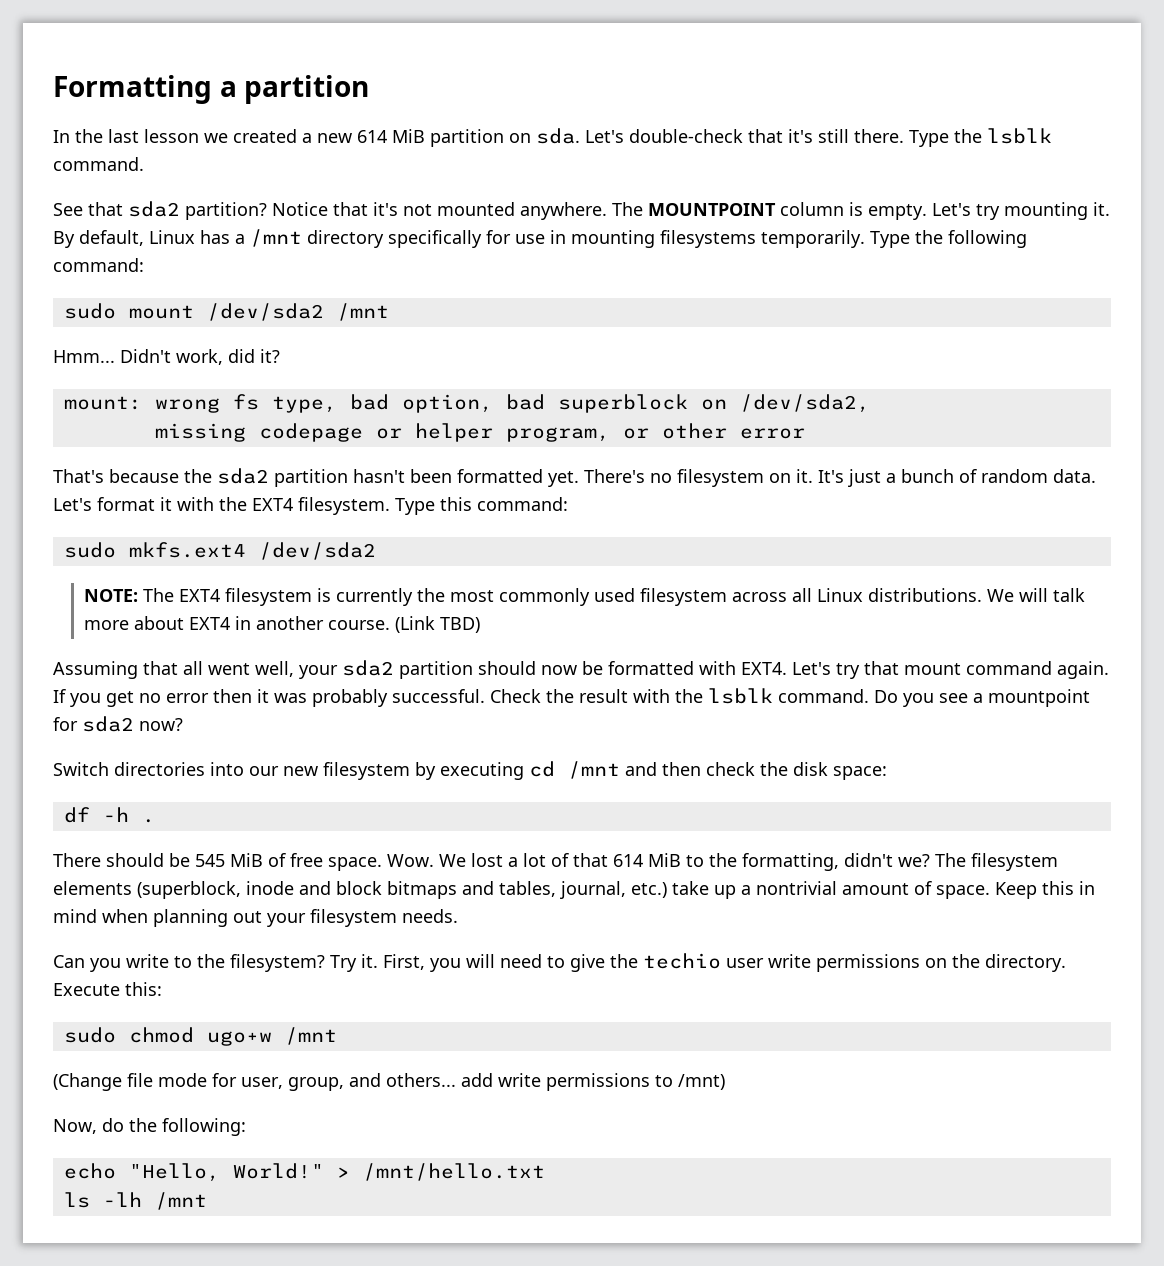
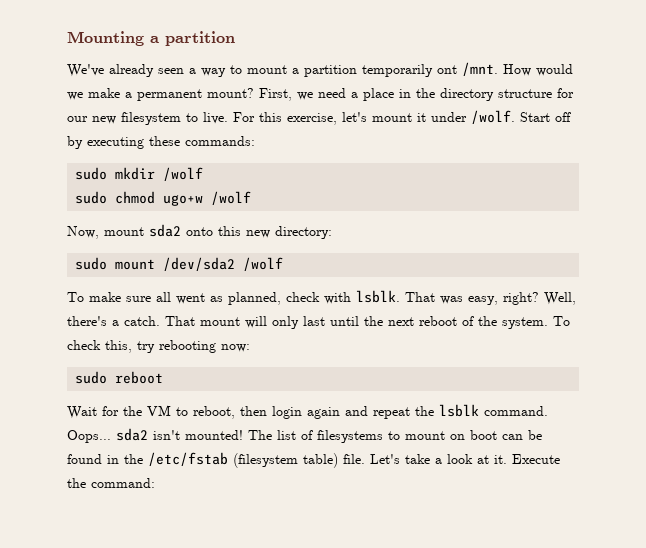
- Formatting a partition
+ Mounting a partition
- In the last lesson we created a new 614 MiB partition on sda. Let's double-check that it's still there. Type the lsblk command.
- See that sda2 partition? Notice that it's not mounted anywhere. The MOUNTPOINT column is empty. Let's try mounting it. By default, Linux has a /mnt directory specifically for use in mounting filesystems temporarily. Type the following command:
- sudo mount /dev/sda2 /mnt
- Hmm... Didn't work, did it?
- mount: wrong fs type, bad option, bad superblock on /dev/sda2,
- missing codepage or helper program, or other error
- That's because the sda2 partition hasn't been formatted yet. There's no filesystem on it. It's just a bunch of random data. Let's format it with the EXT4 filesystem. Type this command:
- sudo mkfs.ext4 /dev/sda2
- NOTE: The EXT4 filesystem is currently the most commonly used filesystem across all Linux distributions. We will talk more about EXT4 in another course. (Link TBD)
- Assuming that all went well, your sda2 partition should now be formatted with EXT4. Let's try that mount command again. If you get no error then it was probably successful. Check the result with the lsblk command. Do you see a mountpoint for sda2 now?
- Switch directories into our new filesystem by executing cd /mnt and then check the disk space:
- df -h .
- There should be 545 MiB of free space. Wow. We lost a lot of that 614 MiB to the formatting, didn't we? The filesystem elements (superblock, inode and block bitmaps and tables, journal, etc.) take up a nontrivial amount of space. Keep this in mind when planning out your filesystem needs.
- Can you write to the filesystem? Try it. First, you will need to give the techio user write permissions on the directory. Execute this:
- sudo chmod ugo+w /mnt
- (Change file mode for user, group, and others... add write permissions to /mnt)
- Now, do the following:
- echo "Hello, World!" > /mnt/hello.txt
- ls -lh /mnt
+ We've already seen a way to mount a partition temporarily ont /mnt. How would we make a permanent mount? First, we need a place in the directory structure for our new filesystem to live. For this exercise, let's mount it under /wolf. Start off by executing these commands:
+ sudo mkdir /wolf
+ sudo chmod ugo+w /wolf
+ Now, mount sda2 onto this new directory:
+ sudo mount /dev/sda2 /wolf
+ To make sure all went as planned, check with lsblk. That was easy, right? Well, there's a catch. That mount will only last until the next reboot of the system. To check this, try rebooting now:
+ sudo reboot
+ Wait for the VM to reboot, then login again and repeat the lsblk command. Oops... sda2 isn't mounted! The list of filesystems to mount on boot can be found in the /etc/fstab (filesystem table) file. Let's take a look at it. Execute the command:

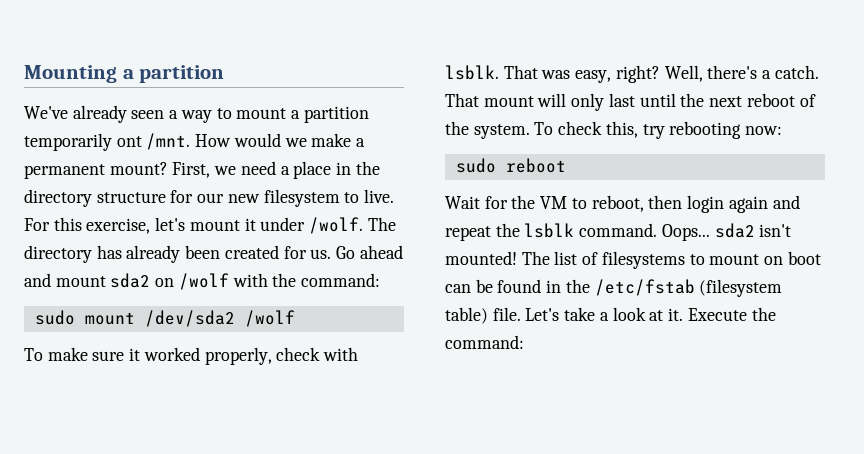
- Start off by executing these commands:
- sudo mkdir /wolf
- sudo chmod ugo+w /wolf
- Now, mount sda2 onto this new directory:
+ The directory has already been created for us. Go ahead and mount sda2 on /wolf with the command:
- To make sure all went as planned, check with lsblk.
+ To make sure it worked properly, check with lsblk.

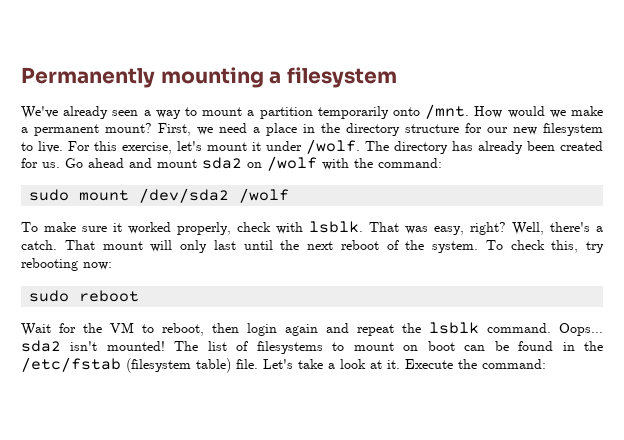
- Mounting a partition
+ Permanently mounting a filesystem
- We've already seen a way to mount a partition temporarily ont /mnt.
+ We've already seen a way to mount a partition temporarily onto /mnt.

